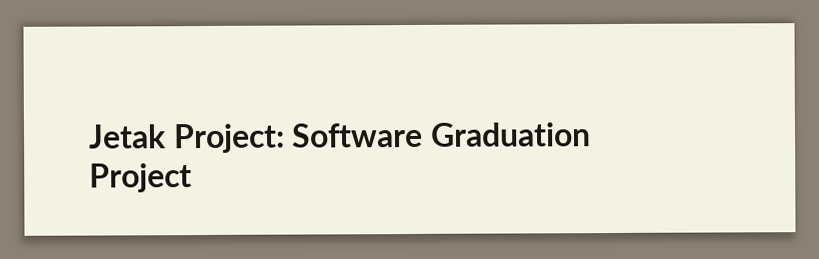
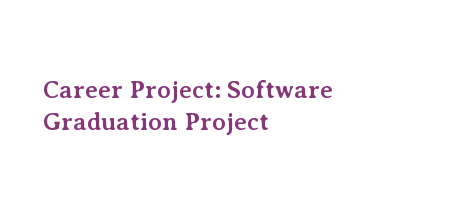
- Jetak Project: Software Graduation Project
+ Career Project: Software Graduation Project

